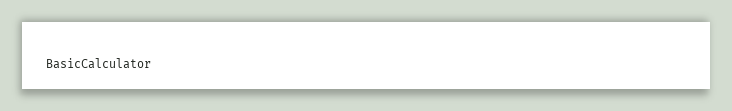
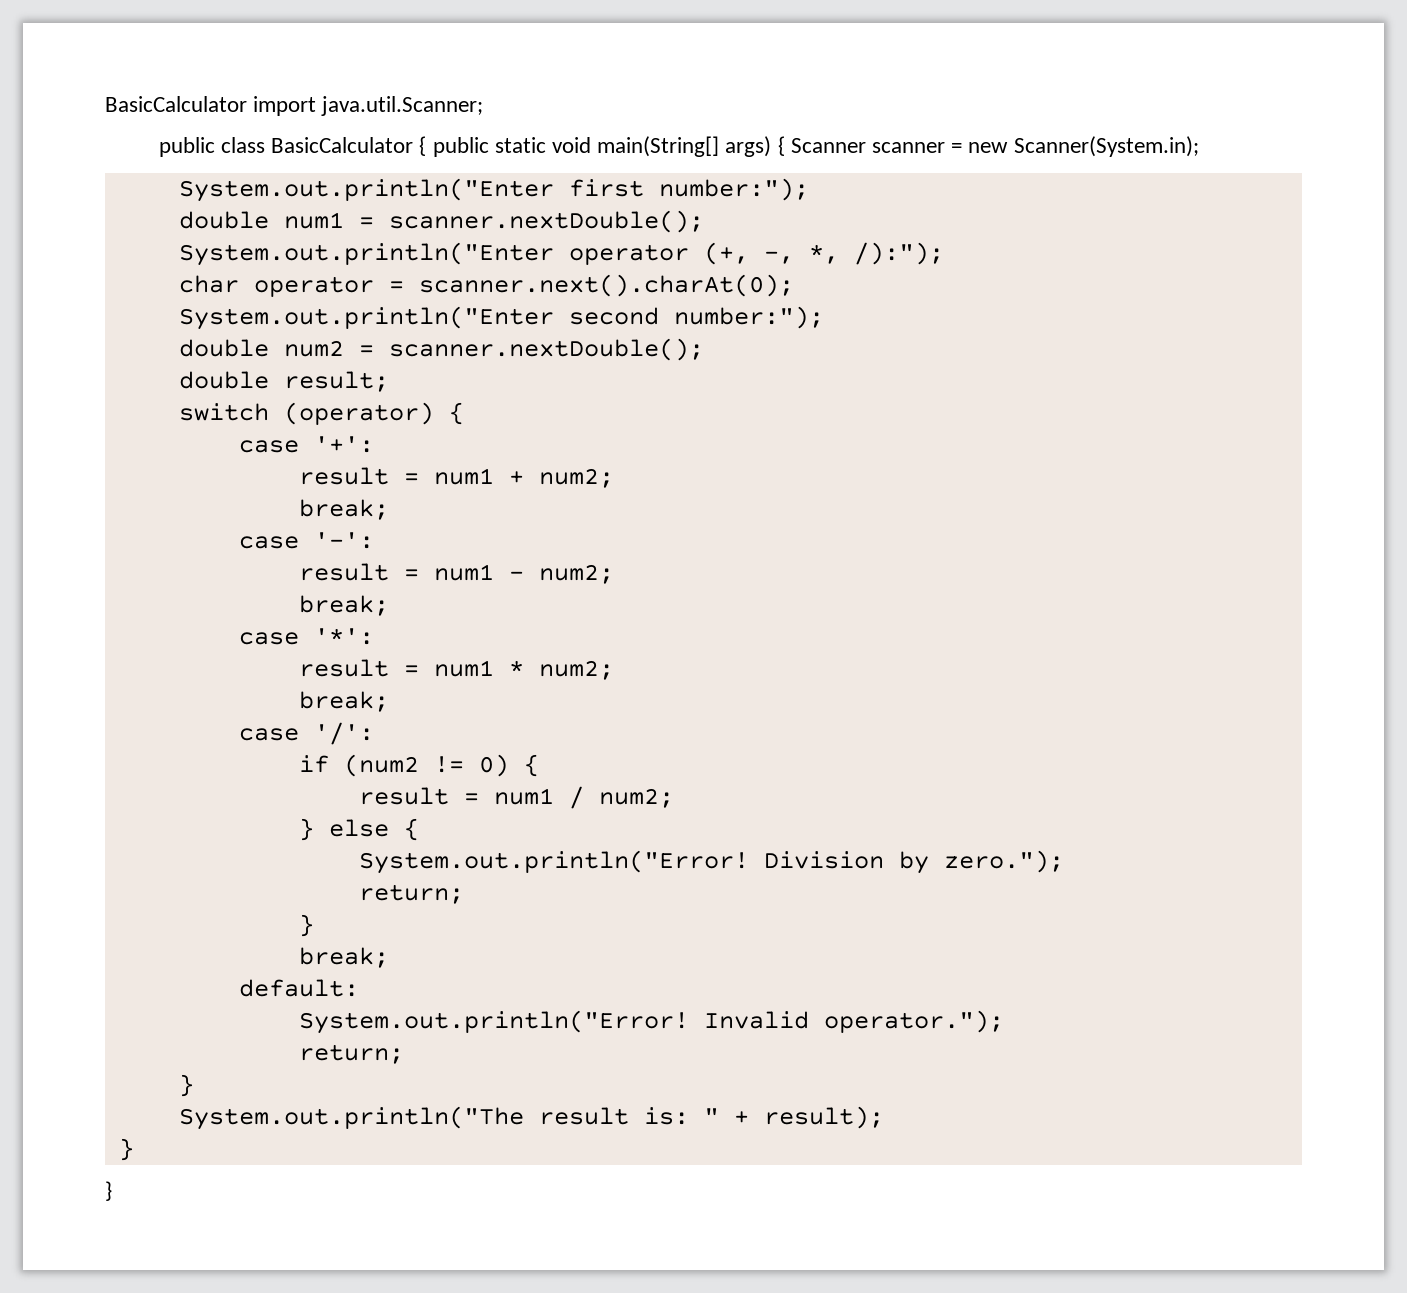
- BasicCalculator
+ BasicCalculator import java.util.Scanner;
+ public class BasicCalculator { public static void main(String[] args) { Scanner scanner = new Scanner(System.in);
+ System.out.println("Enter first number:");
+ double num1 = scanner.nextDouble();
+ System.out.println("Enter operator (+, -, *, /):");
+ char operator = scanner.next().charAt(0);
+ System.out.println("Enter second number:");
+ double num2 = scanner.nextDouble();
+ double result;
+ switch (operator) {
+ case '+':
+ result = num1 + num2;
+ break;
+ case '-':
+ result = num1 - num2;
+ break;
+ case '*':
+ result = num1 * num2;
+ break;
+ case '/':
+ if (num2 != 0) {
+ result = num1 / num2;
+ } else {
+ System.out.println("Error! Division by zero.");
+ return;
+ }
+ break;
+ default:
+ System.out.println("Error! Invalid operator.");
+ return;
+ }
+ System.out.println("The result is: " + result);
+ }
+ }

